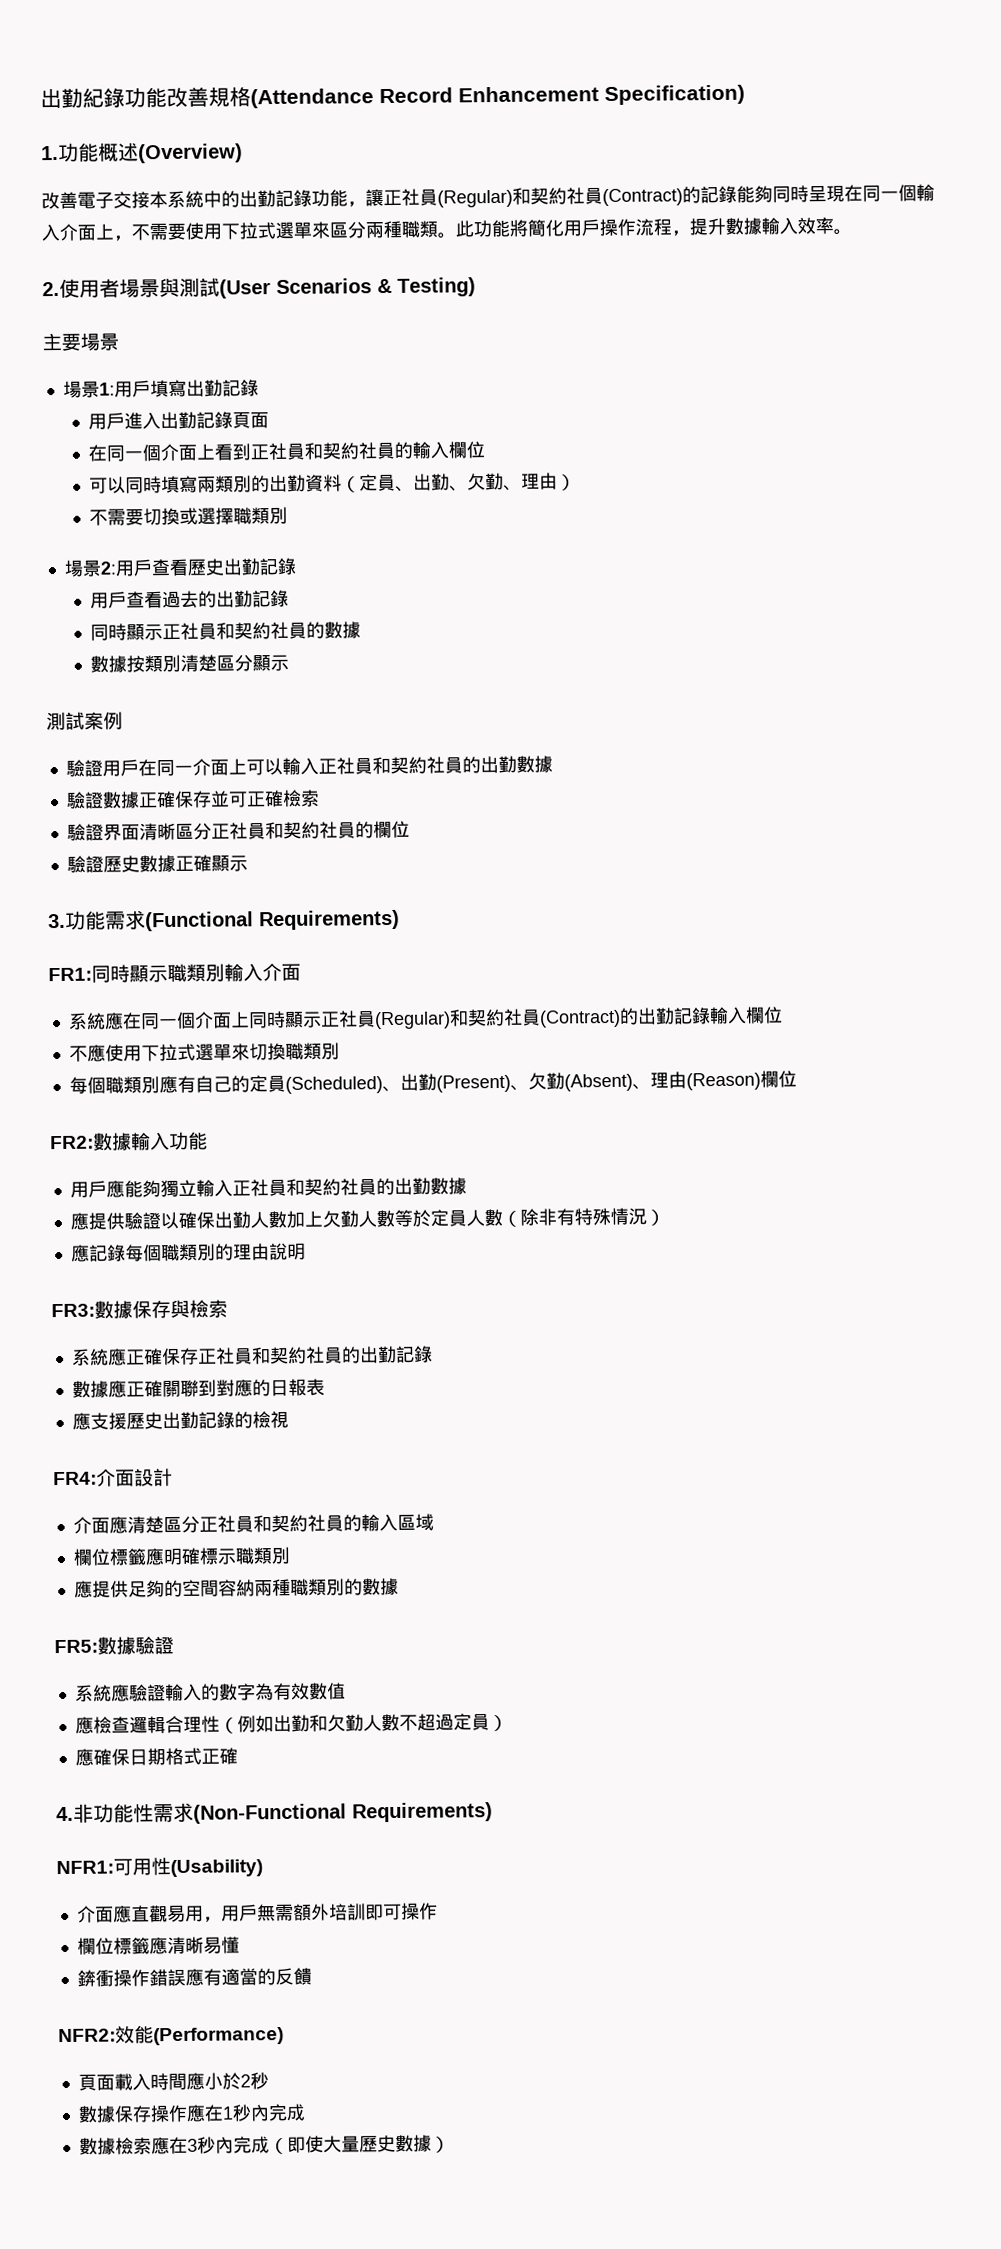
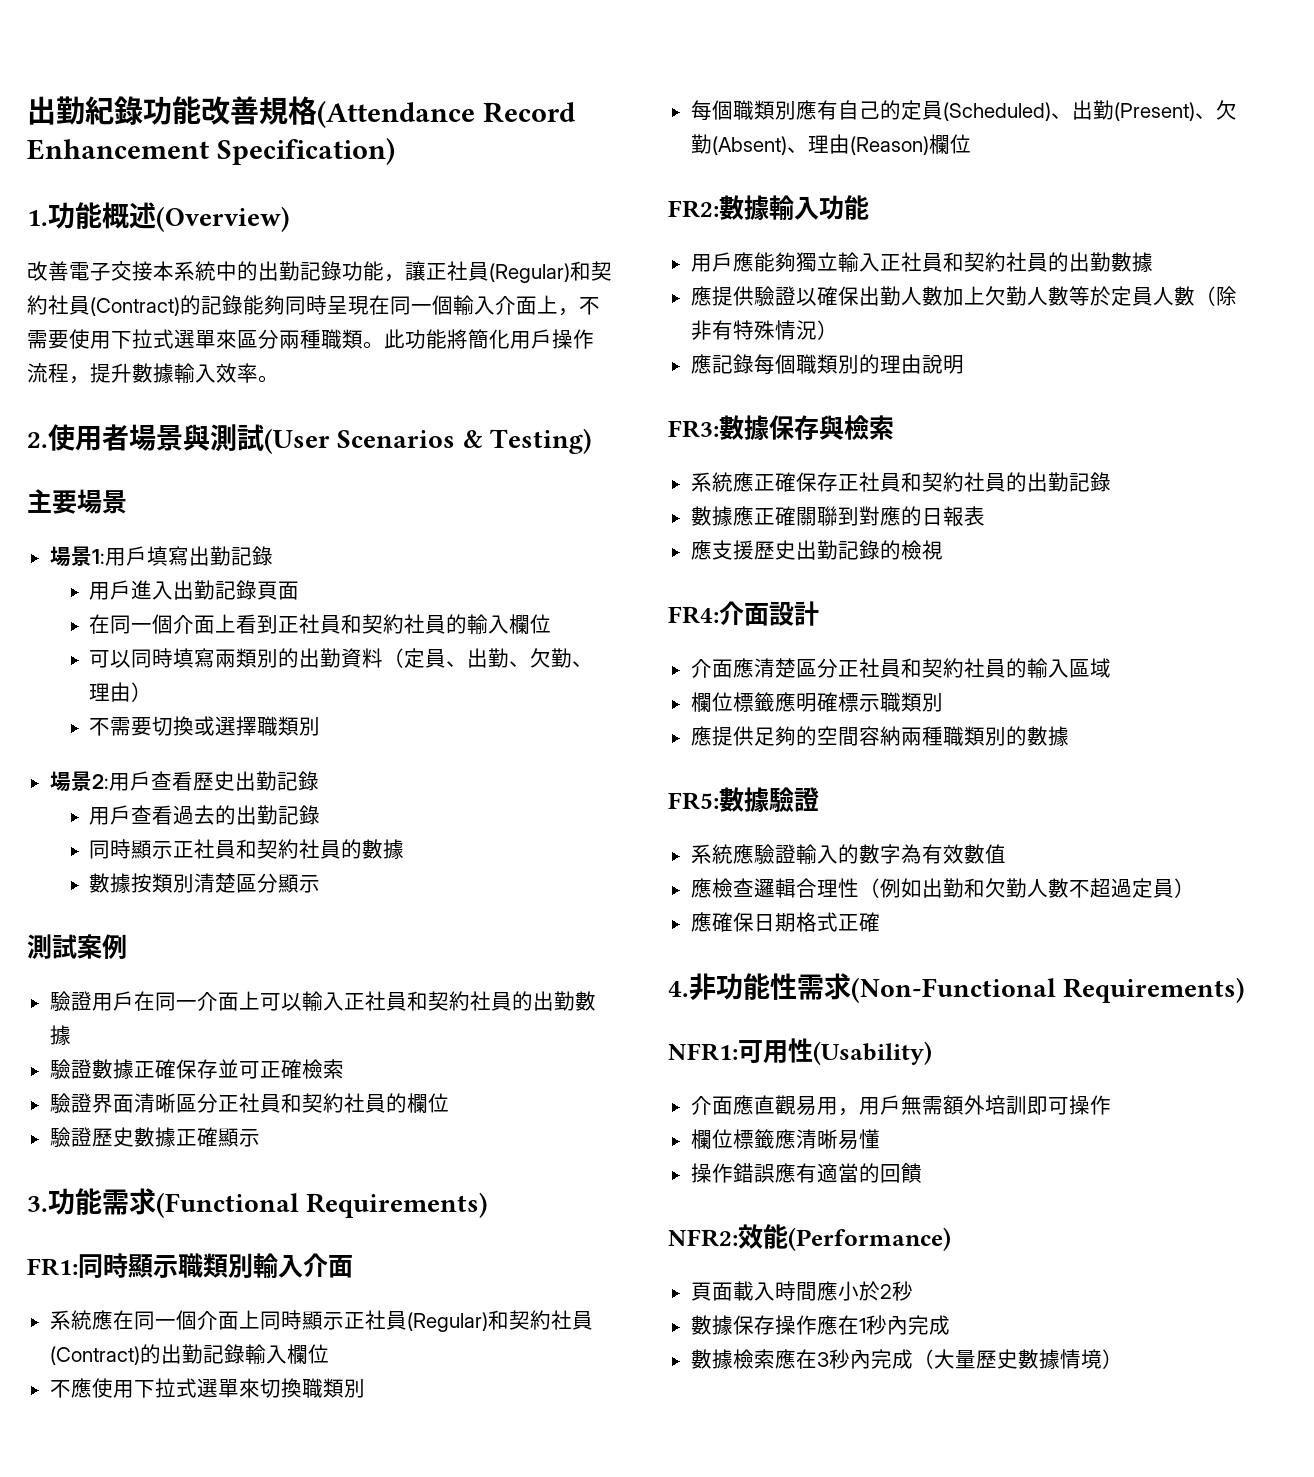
- 錛衝操作錯誤應有適當的反饋
+ 操作錯誤應有適當的回饋
- 數據檢索應在3秒內完成（即使大量歷史數據）
+ 數據檢索應在3秒內完成（大量歷史數據情境）

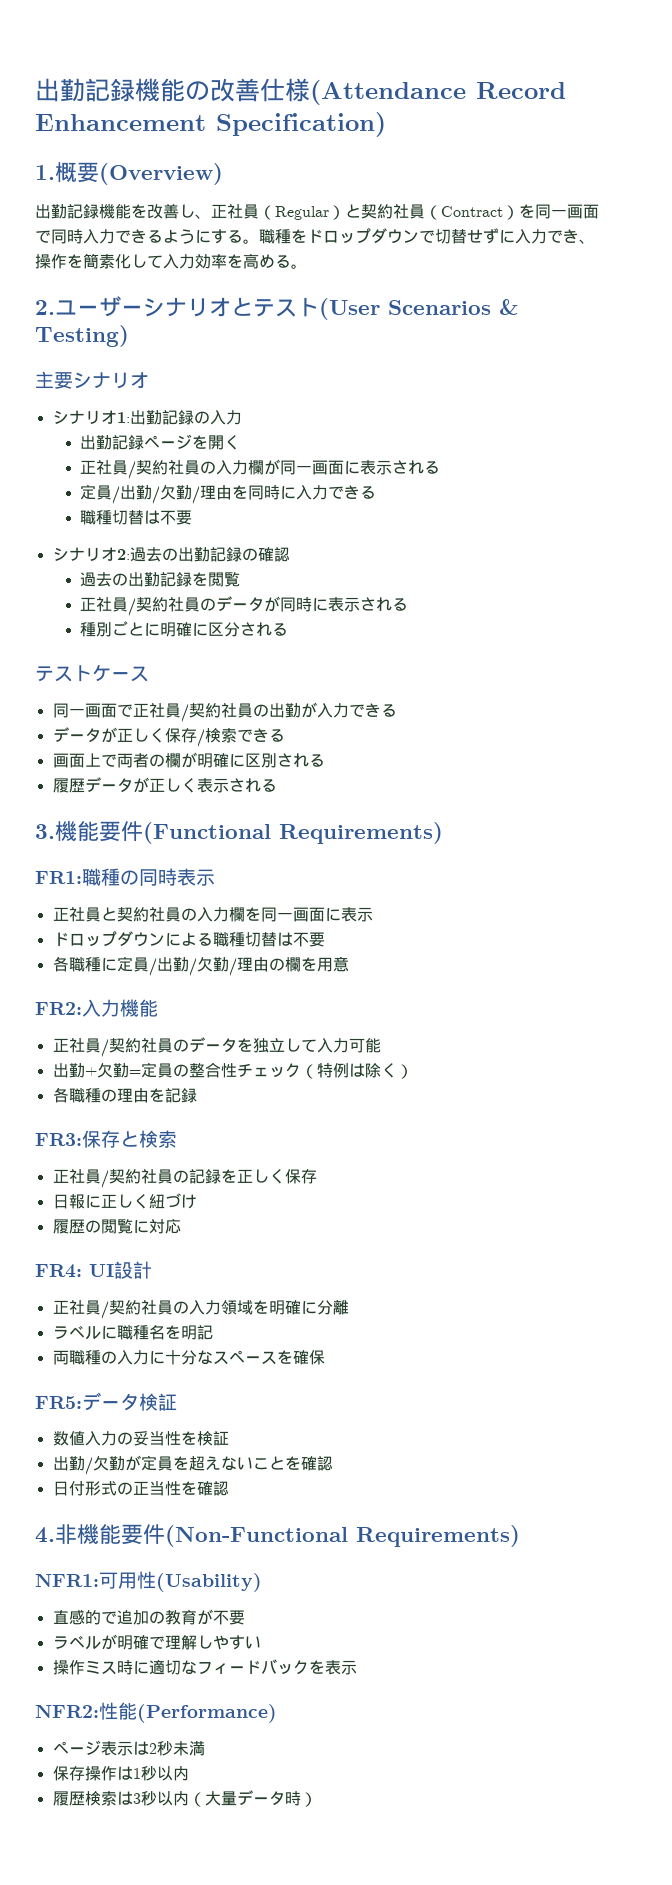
- 出勤紀錄功能改善規格(Attendance Record Enhancement Specification)
+ 出勤記録機能の改善仕様(Attendance Record Enhancement Specification)
- 1.功能概述(Overview)
+ 1.概要(Overview)
- 改善電子交接本系統中的出勤記錄功能，讓正社員(Regular)和契約社員(Contract)的記錄能夠同時呈現在同一個輸入介面上，不需要使用下拉式選單來區分兩種職類。此功能將簡化用戶操作流程，提升數據輸入效率。
- 2.使用者場景與測試(User Scenarios & Testing)
+ 出勤記録機能を改善し、正社員（Regular）と契約社員（Contract）を同一画面で同時入力できるようにする。職種をドロップダウンで切替せずに入力でき、操作を簡素化して入力効率を高める。
+ 2.ユーザーシナリオとテスト(User Scenarios & Testing)
- 主要場景
- 場景1:用戶填寫出勤記錄
- 用戶進入出勤記錄頁面
- 在同一個介面上看到正社員和契約社員的輸入欄位
- 可以同時填寫兩類別的出勤資料（定員、出勤、欠勤、理由）
- 不需要切換或選擇職類別
- 場景2:用戶查看歷史出勤記錄
- 用戶查看過去的出勤記錄
- 同時顯示正社員和契約社員的數據
- 數據按類別清楚區分顯示
- 測試案例
- 驗證用戶在同一介面上可以輸入正社員和契約社員的出勤數據
- 驗證數據正確保存並可正確檢索
- 驗證界面清晰區分正社員和契約社員的欄位
- 驗證歷史數據正確顯示
- 3.功能需求(Functional Requirements)
- FR1:同時顯示職類別輸入介面
- 系統應在同一個介面上同時顯示正社員(Regular)和契約社員(Contract)的出勤記錄輸入欄位
- 不應使用下拉式選單來切換職類別
- 每個職類別應有自己的定員(Scheduled)、出勤(Present)、欠勤(Absent)、理由(Reason)欄位
- FR2:數據輸入功能
- 用戶應能夠獨立輸入正社員和契約社員的出勤數據
- 應提供驗證以確保出勤人數加上欠勤人數等於定員人數（除非有特殊情況）
- 應記錄每個職類別的理由說明
- FR3:數據保存與檢索
- 系統應正確保存正社員和契約社員的出勤記錄
- 數據應正確關聯到對應的日報表
- 應支援歷史出勤記錄的檢視
- FR4:介面設計
- 介面應清楚區分正社員和契約社員的輸入區域
- 欄位標籤應明確標示職類別
- 應提供足夠的空間容納兩種職類別的數據
- FR5:數據驗證
- 系統應驗證輸入的數字為有效數值
- 應檢查邏輯合理性（例如出勤和欠勤人數不超過定員）
- 應確保日期格式正確
+ 主要シナリオ
+ シナリオ1:出勤記録の入力
+ 出勤記録ページを開く
+ 正社員/契約社員の入力欄が同一画面に表示される
+ 定員/出勤/欠勤/理由を同時に入力できる
+ 職種切替は不要
+ シナリオ2:過去の出勤記録の確認
+ 過去の出勤記録を閲覧
+ 正社員/契約社員のデータが同時に表示される
+ 種別ごとに明確に区分される
+ テストケース
+ 同一画面で正社員/契約社員の出勤が入力できる
+ データが正しく保存/検索できる
+ 画面上で両者の欄が明確に区別される
+ 履歴データが正しく表示される
+ 3.機能要件(Functional Requirements)
+ FR1:職種の同時表示
+ 正社員と契約社員の入力欄を同一画面に表示
+ ドロップダウンによる職種切替は不要
+ 各職種に定員/出勤/欠勤/理由の欄を用意
+ FR2:入力機能
+ 正社員/契約社員のデータを独立して入力可能
+ 出勤+欠勤=定員の整合性チェック（特例は除く）
+ 各職種の理由を記録
+ FR3:保存と検索
+ 正社員/契約社員の記録を正しく保存
+ 日報に正しく紐づけ
+ 履歴の閲覧に対応
+ FR4: UI設計
+ 正社員/契約社員の入力領域を明確に分離
+ ラベルに職種名を明記
+ 両職種の入力に十分なスペースを確保
+ FR5:データ検証
+ 数値入力の妥当性を検証
+ 出勤/欠勤が定員を超えないことを確認
+ 日付形式の正当性を確認
- 4.非功能性需求(Non-Functional Requirements)
+ 4.非機能要件(Non-Functional Requirements)
- 介面應直觀易用，用戶無需額外培訓即可操作
- 欄位標籤應清晰易懂
- 操作錯誤應有適當的回饋
+ 直感的で追加の教育が不要
+ ラベルが明確で理解しやすい
+ 操作ミス時に適切なフィードバックを表示
- NFR2:效能(Performance)
+ NFR2:性能(Performance)
- 頁面載入時間應小於2秒
- 數據保存操作應在1秒內完成
- 數據檢索應在3秒內完成（大量歷史數據情境）
+ ページ表示は2秒未満
+ 保存操作は1秒以内
+ 履歴検索は3秒以内（大量データ時）

